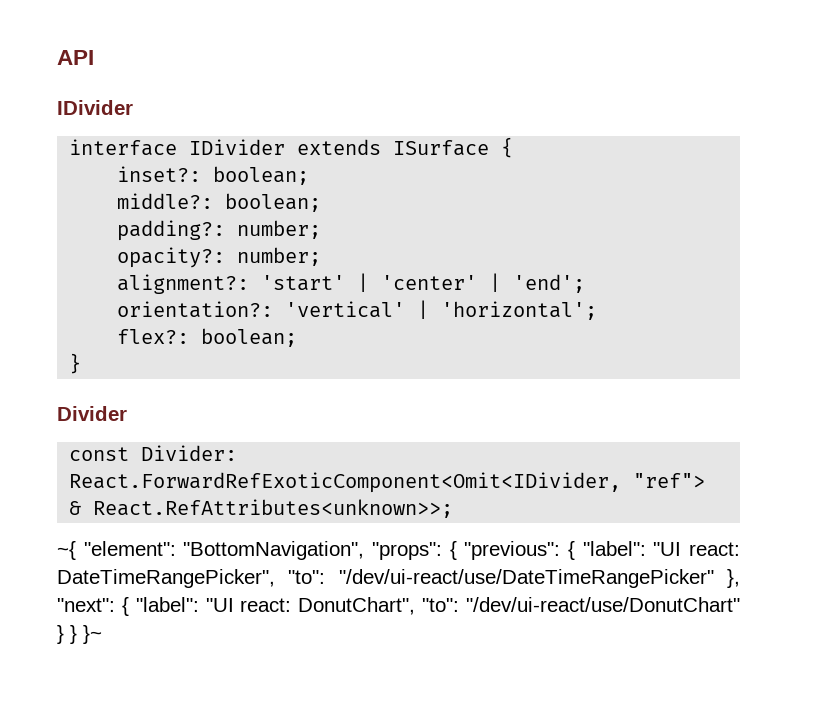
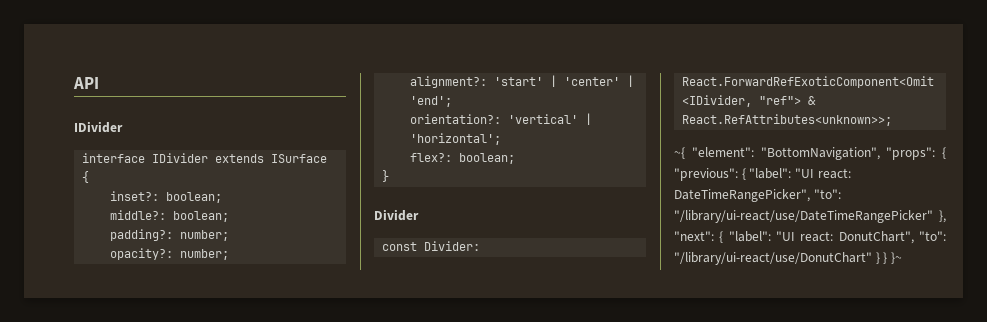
- ~{ "element": "BottomNavigation", "props": { "previous": { "label": "UI react: DateTimeRangePicker", "to": "/dev/ui-react/use/DateTimeRangePicker" }, "next": { "label": "UI react: DonutChart", "to": "/dev/ui-react/use/DonutChart" } } }~
+ ~{ "element": "BottomNavigation", "props": { "previous": { "label": "UI react: DateTimeRangePicker", "to": "/library/ui-react/use/DateTimeRangePicker" }, "next": { "label": "UI react: DonutChart", "to": "/library/ui-react/use/DonutChart" } } }~

